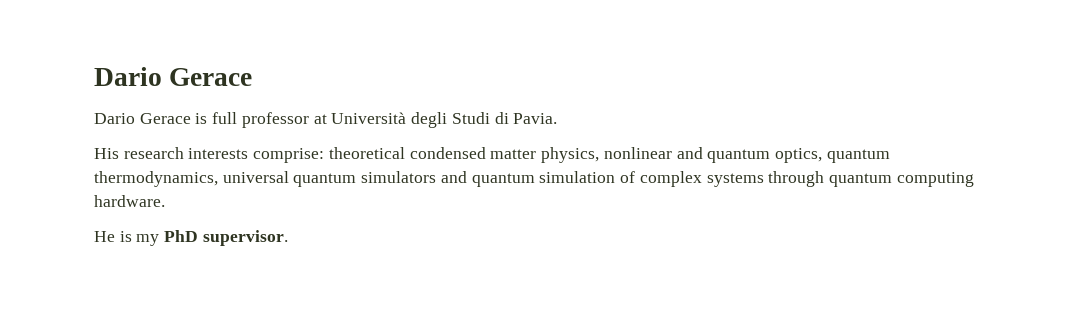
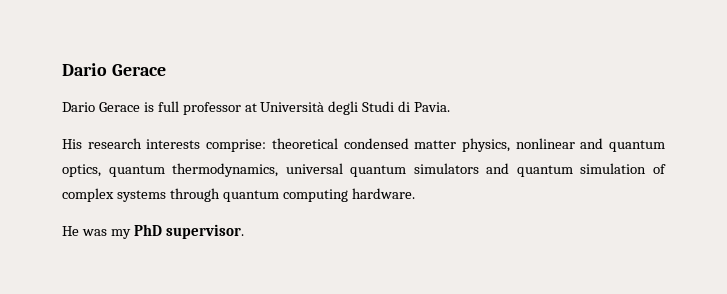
- He is my PhD supervisor.
+ He was my PhD supervisor.

